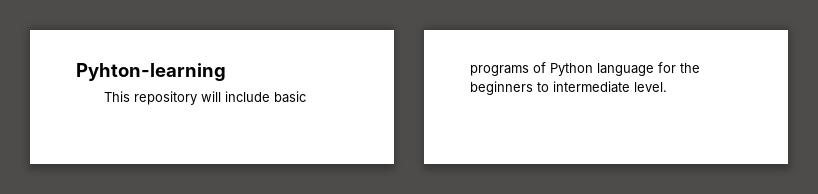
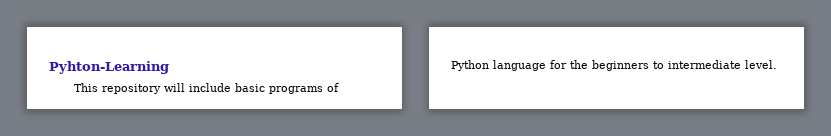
- Pyhton-learning
+ Pyhton-Learning

